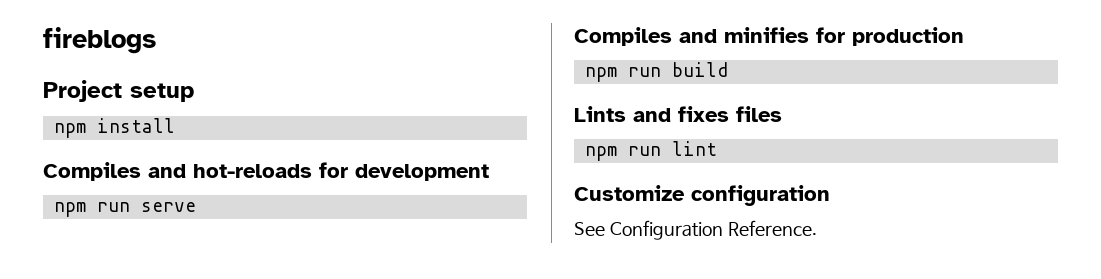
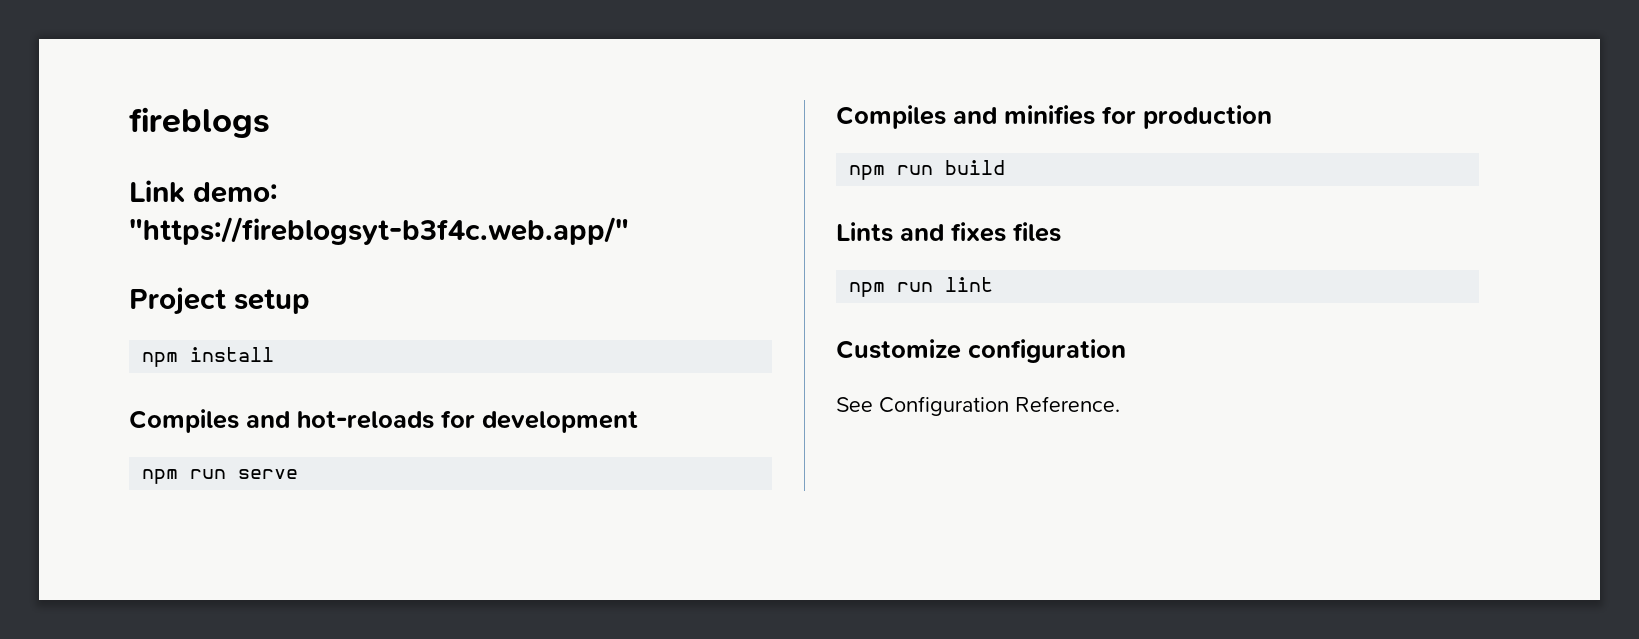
+ Link demo: "https://fireblogsyt-b3f4c.web.app/"

